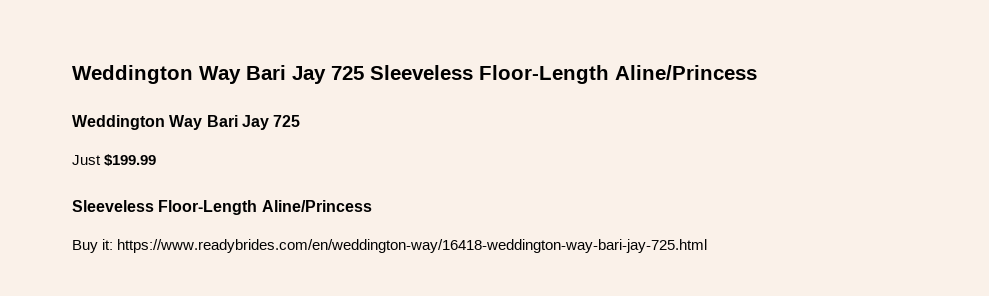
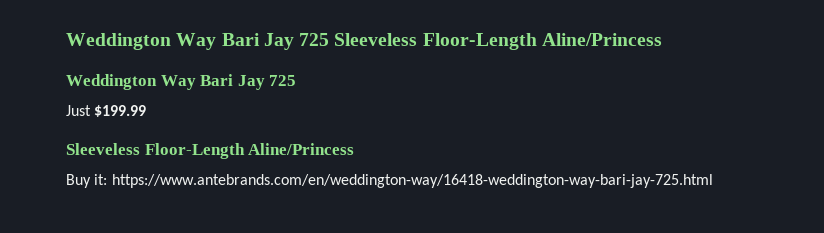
- Buy it: https://www.readybrides.com/en/weddington-way/16418-weddington-way-bari-jay-725.html
+ Buy it: https://www.antebrands.com/en/weddington-way/16418-weddington-way-bari-jay-725.html

